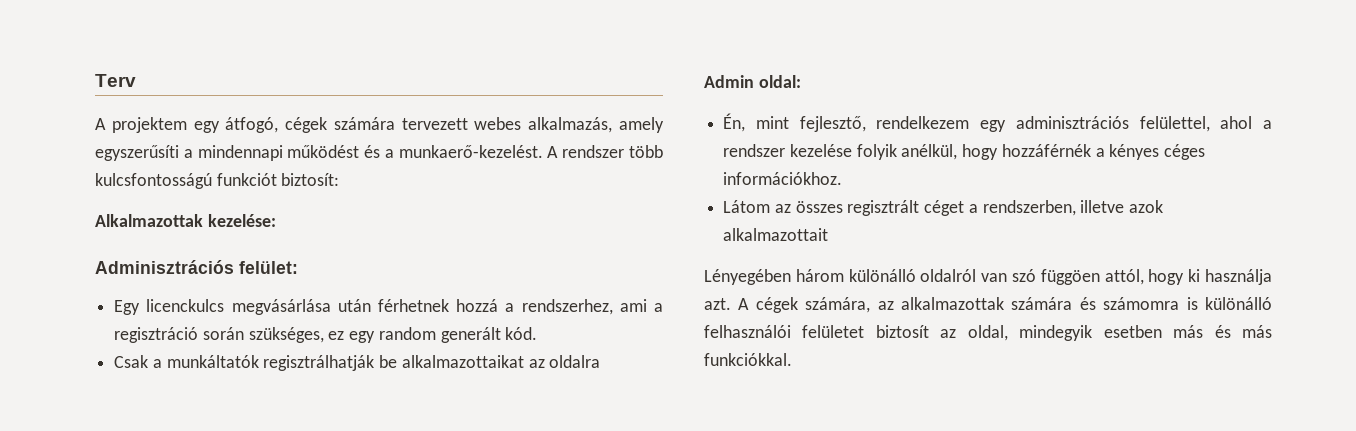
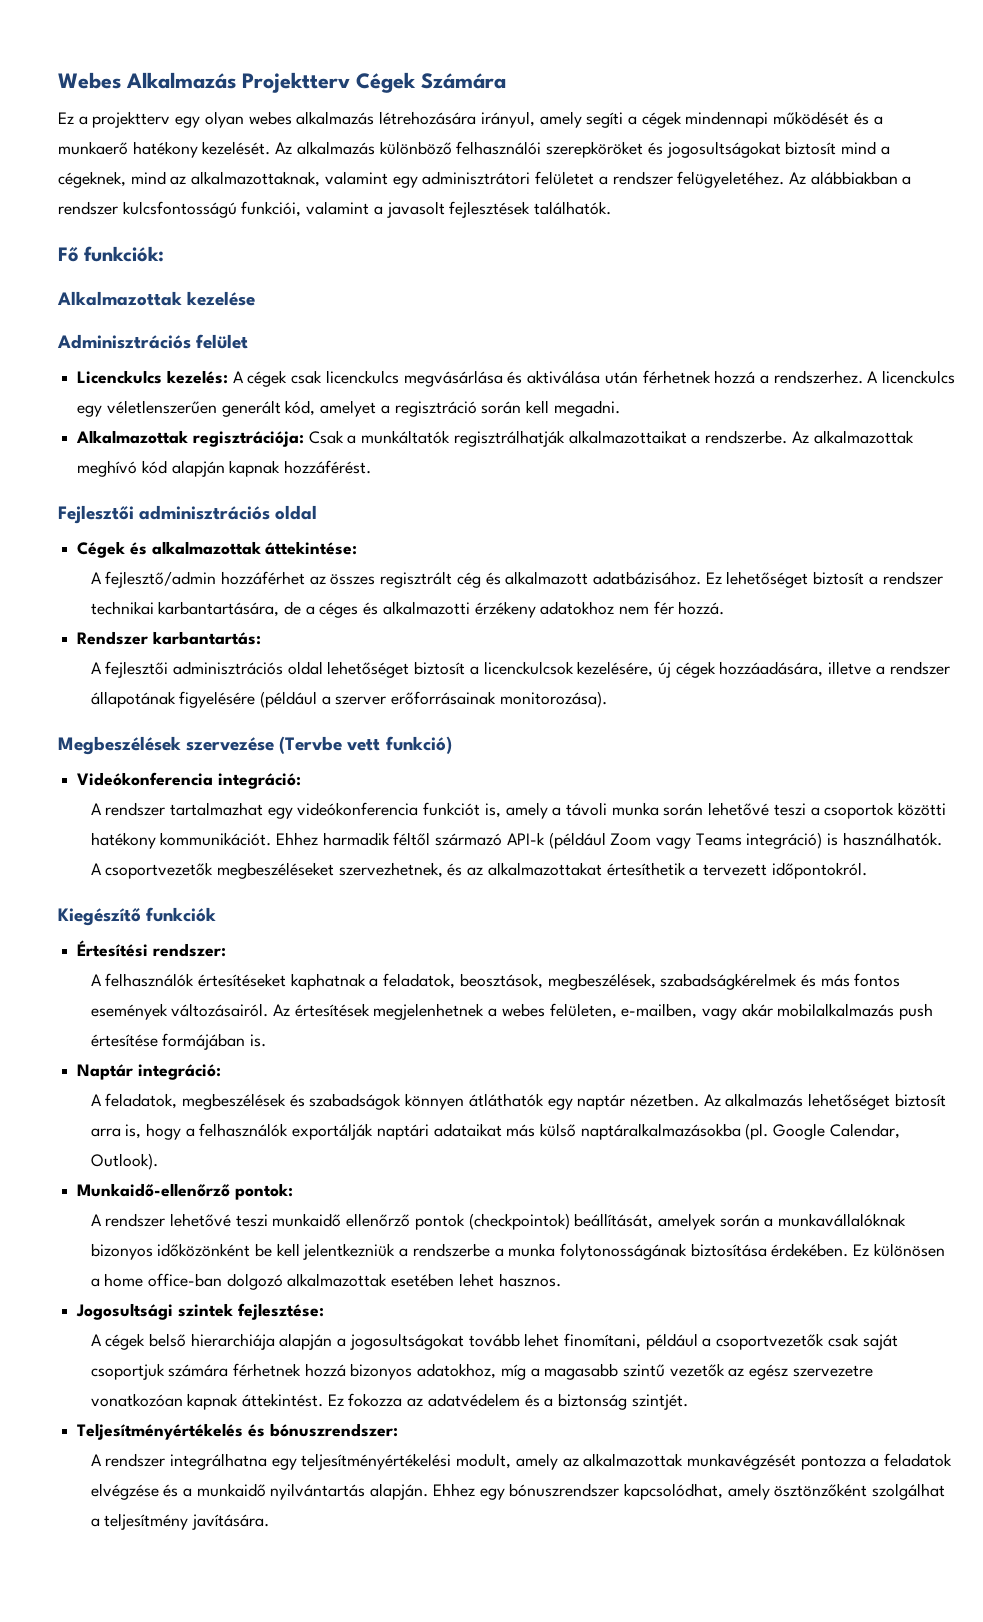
- Terv
- A projektem egy átfogó, cégek számára tervezett webes alkalmazás, amely egyszerűsíti a mindennapi működést és a munkaerő-kezelést. A rendszer több kulcsfontosságú funkciót biztosít:
- Alkalmazottak kezelése:
+ Webes Alkalmazás Projektterv Cégek Számára
+ Ez a projektterv egy olyan webes alkalmazás létrehozására irányul, amely segíti a cégek mindennapi működését és a munkaerő hatékony kezelését. Az alkalmazás különböző felhasználói szerepköröket és jogosultságokat biztosít mind a cégeknek, mind az alkalmazottaknak, valamint egy adminisztrátori felületet a rendszer felügyeletéhez. Az alábbiakban a rendszer kulcsfontosságú funkciói, valamint a javasolt fejlesztések találhatók.
+ Fő funkciók:
+ Alkalmazottak kezelése
- Adminisztrációs felület:
- Egy licenckulcs megvásárlása után férhetnek hozzá a rendszerhez, ami a regisztráció során szükséges, ez egy random generált kód.
- Csak a munkáltatók regisztrálhatják be alkalmazottaikat az oldalra
- Admin oldal:
- Én, mint fejlesztő, rendelkezem egy adminisztrációs felülettel, ahol a rendszer kezelése folyik anélkül, hogy hozzáférnék a kényes céges információkhoz.
- Látom az összes regisztrált céget a rendszerben, illetve azok alkalmazottait
- Lényegében három különálló oldalról van szó függöen attól, hogy ki használja azt. A cégek számára, az alkalmazottak számára és számomra is különálló felhasználói felületet biztosít az oldal, mindegyik esetben más és más funkciókkal.
+ Adminisztrációs felület
+ Licenckulcs kezelés: A cégek csak licenckulcs megvásárlása és aktiválása után férhetnek hozzá a rendszerhez. A licenckulcs egy véletlenszerűen generált kód, amelyet a regisztráció során kell megadni.
+ Alkalmazottak regisztrációja: Csak a munkáltatók regisztrálhatják alkalmazottaikat a rendszerbe. Az alkalmazottak meghívó kód alapján kapnak hozzáférést.
+ Fejlesztői adminisztrációs oldal
+ Cégek és alkalmazottak áttekintése:
+ A fejlesztő/admin hozzáférhet az összes regisztrált cég és alkalmazott adatbázisához. Ez lehetőséget biztosít a rendszer technikai karbantartására, de a céges és alkalmazotti érzékeny adatokhoz nem fér hozzá.
+ Rendszer karbantartás:
+ A fejlesztői adminisztrációs oldal lehetőséget biztosít a licenckulcsok kezelésére, új cégek hozzáadására, illetve a rendszer állapotának figyelésére (például a szerver erőforrásainak monitorozása).
+ Megbeszélések szervezése (Tervbe vett funkció)
+ Videókonferencia integráció:
+ A rendszer tartalmazhat egy videókonferencia funkciót is, amely a távoli munka során lehetővé teszi a csoportok közötti hatékony kommunikációt. Ehhez harmadik féltől származó API-k (például Zoom vagy Teams integráció) is használhatók. A csoportvezetők megbeszéléseket szervezhetnek, és az alkalmazottakat értesíthetik a tervezett időpontokról.
+ Kiegészítő funkciók
+ Értesítési rendszer:
+ A felhasználók értesítéseket kaphatnak a feladatok, beosztások, megbeszélések, szabadságkérelmek és más fontos események változásairól. Az értesítések megjelenhetnek a webes felületen, e-mailben, vagy akár mobilalkalmazás push értesítése formájában is.
+ Naptár integráció:
+ A feladatok, megbeszélések és szabadságok könnyen átláthatók egy naptár nézetben. Az alkalmazás lehetőséget biztosít arra is, hogy a felhasználók exportálják naptári adataikat más külső naptáralkalmazásokba (pl. Google Calendar, Outlook).
+ Munkaidő-ellenőrző pontok:
+ A rendszer lehetővé teszi munkaidő ellenőrző pontok (checkpointok) beállítását, amelyek során a munkavállalóknak bizonyos időközönként be kell jelentkezniük a rendszerbe a munka folytonosságának biztosítása érdekében. Ez különösen a home office-ban dolgozó alkalmazottak esetében lehet hasznos.
+ Jogosultsági szintek fejlesztése:
+ A cégek belső hierarchiája alapján a jogosultságokat tovább lehet finomítani, például a csoportvezetők csak saját csoportjuk számára férhetnek hozzá bizonyos adatokhoz, míg a magasabb szintű vezetők az egész szervezetre vonatkozóan kapnak áttekintést. Ez fokozza az adatvédelem és a biztonság szintjét.
+ Teljesítményértékelés és bónuszrendszer:
+ A rendszer integrálhatna egy teljesítményértékelési modult, amely az alkalmazottak munkavégzését pontozza a feladatok elvégzése és a munkaidő nyilvántartás alapján. Ehhez egy bónuszrendszer kapcsolódhat, amely ösztönzőként szolgálhat a teljesítmény javítására.

